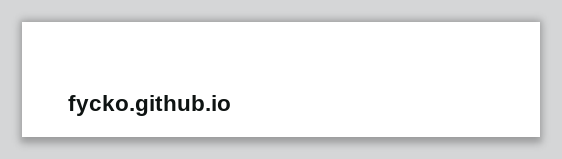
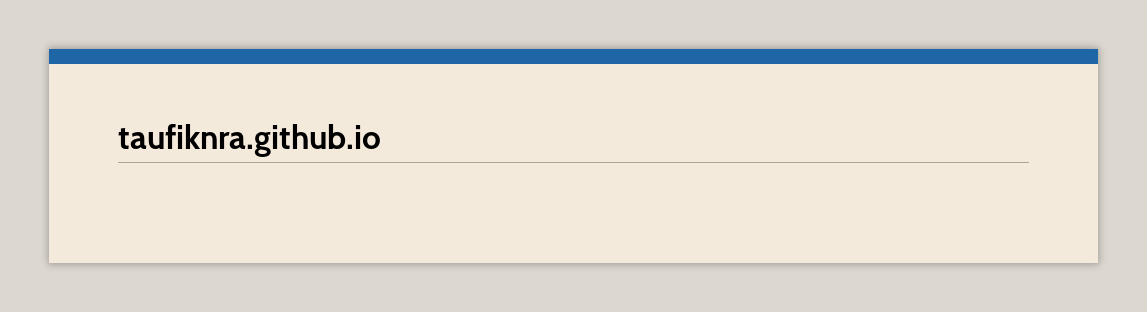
- fycko.github.io
+ taufiknra.github.io

